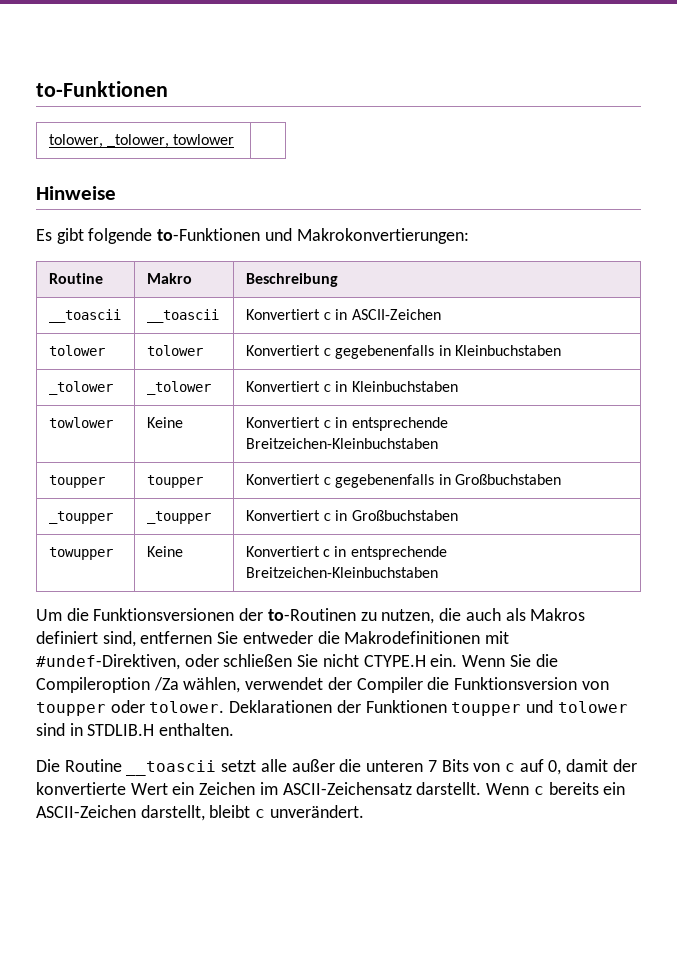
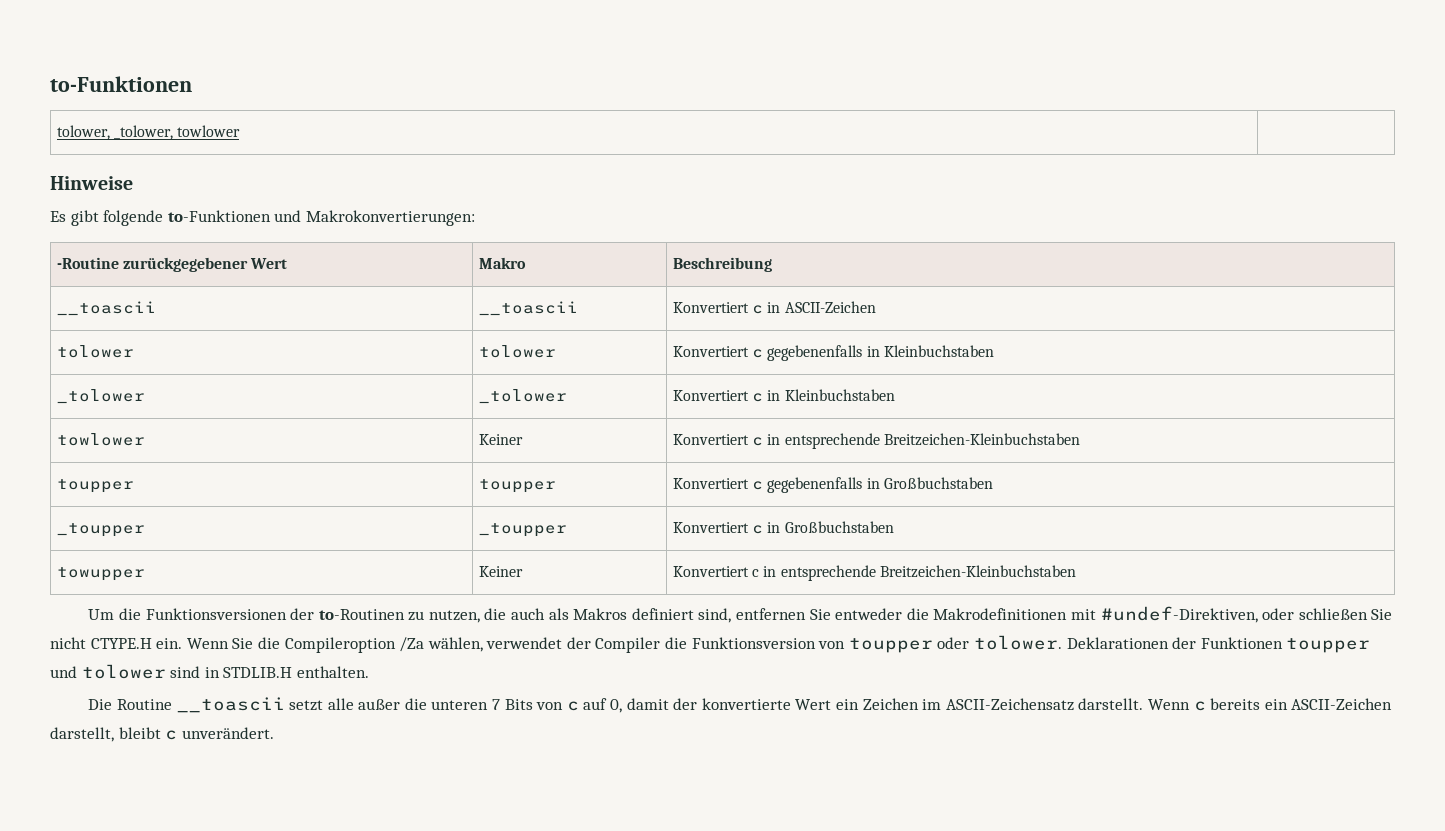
- Routine | Makro | Beschreibung
+ -Routine zurückgegebener Wert | Makro | Beschreibung
- towlower | Keine | Konvertiert c in entsprechende Breitzeichen-Kleinbuchstaben
+ towlower | Keiner | Konvertiert c in entsprechende Breitzeichen-Kleinbuchstaben
- towupper | Keine | Konvertiert c in entsprechende Breitzeichen-Kleinbuchstaben
+ towupper | Keiner | Konvertiert c in entsprechende Breitzeichen-Kleinbuchstaben

